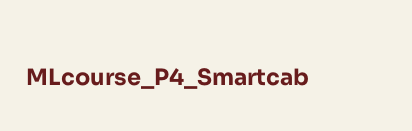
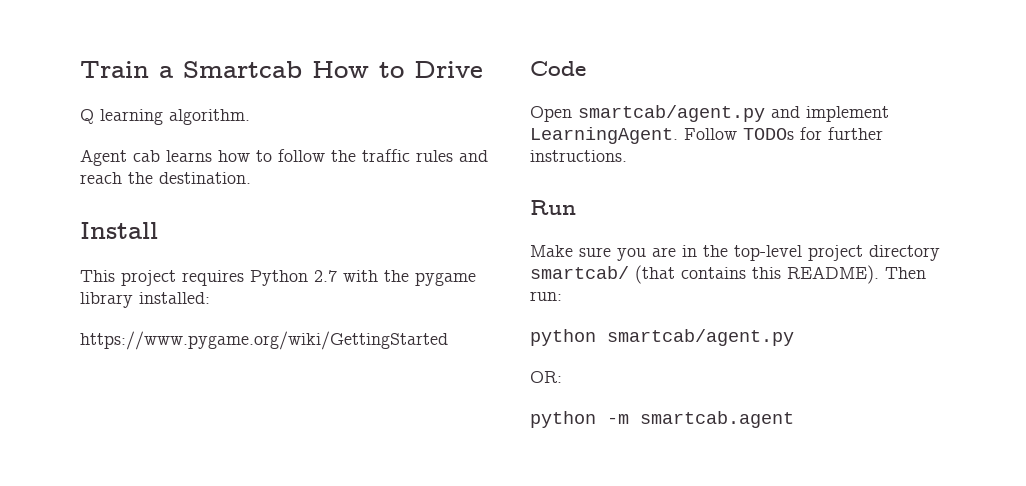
- MLcourse_P4_Smartcab
+ Train a Smartcab How to Drive
+ Q learning algorithm.
+ Agent cab learns how to follow the traffic rules and reach the destination.
+ Install
+ This project requires Python 2.7 with the pygame library installed:
+ https://www.pygame.org/wiki/GettingStarted
+ Code
+ Open smartcab/agent.py and implement LearningAgent. Follow TODOs for further instructions.
+ Run
+ Make sure you are in the top-level project directory smartcab/ (that contains this README). Then run:
+ python smartcab/agent.py
+ OR:
+ python -m smartcab.agent

